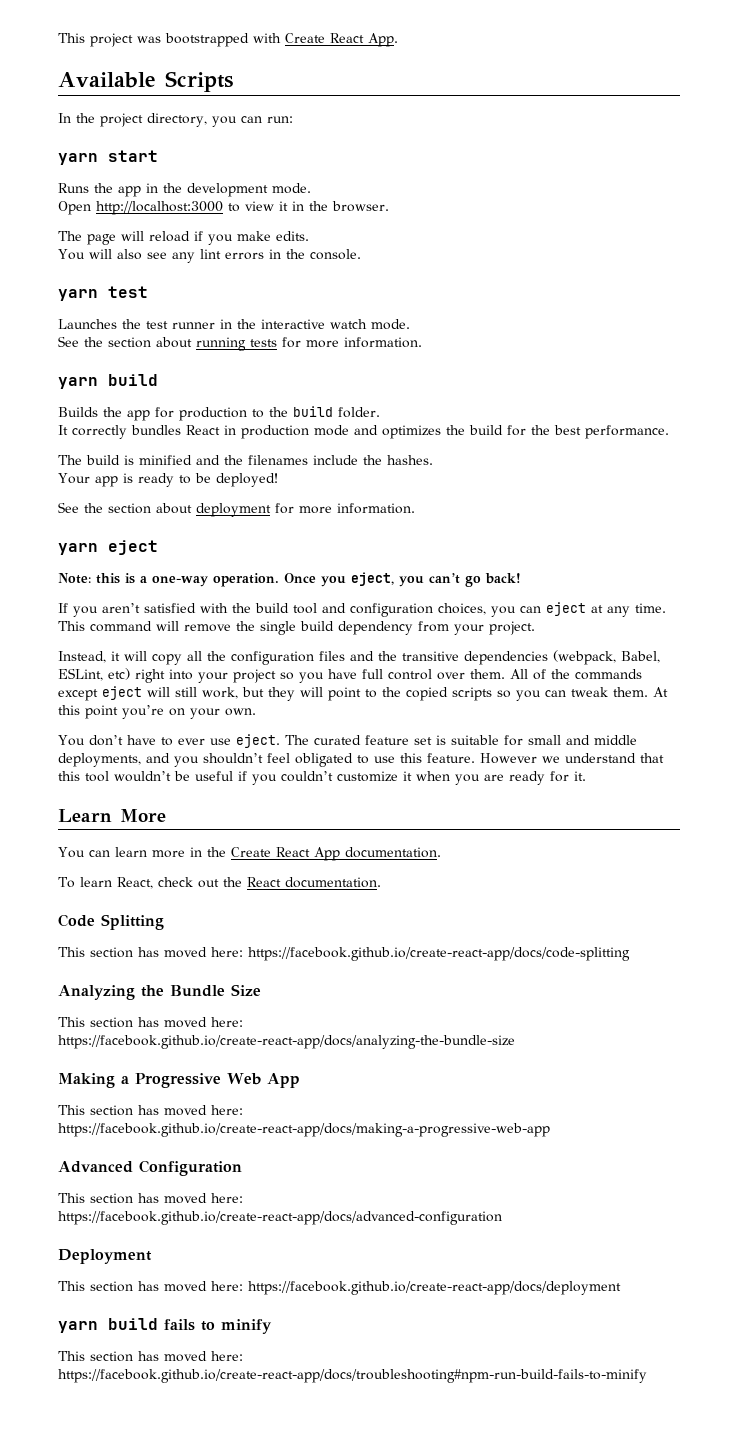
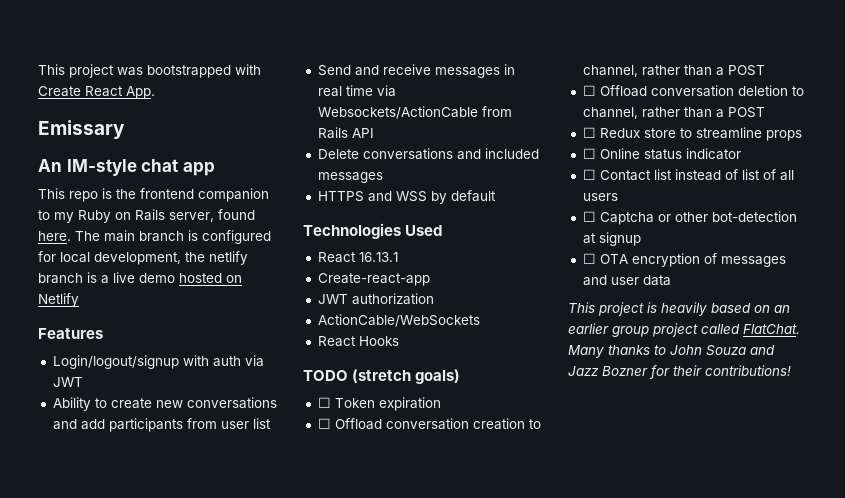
- Available Scripts
- In the project directory, you can run:
- yarn start
- Runs the app in the development mode.
- Open http://localhost:3000 to view it in the browser.
- The page will reload if you make edits.
- You will also see any lint errors in the console.
- yarn test
- Launches the test runner in the interactive watch mode.
- See the section about running tests for more information.
- yarn build
- Builds the app for production to the build folder.
- It correctly bundles React in production mode and optimizes the build for the best performance.
- The build is minified and the filenames include the hashes.
- Your app is ready to be deployed!
- See the section about deployment for more information.
- yarn eject
- Note: this is a one-way operation. Once you eject, you can’t go back!
- If you aren’t satisfied with the build tool and configuration choices, you can eject at any time. This command will remove the single build dependency from your project.
- Instead, it will copy all the configuration files and the transitive dependencies (webpack, Babel, ESLint, etc) right into your project so you have full control over them. All of the commands except eject will still work, but they will point to the copied scripts so you can tweak them. At this point you’re on your own.
- You don’t have to ever use eject. The curated feature set is suitable for small and middle deployments, and you shouldn’t feel obligated to use this feature. However we understand that this tool wouldn’t be useful if you couldn’t customize it when you are ready for it.
- Learn More
- You can learn more in the Create React App documentation.
- To learn React, check out the React documentation.
- Code Splitting
- This section has moved here: https://facebook.github.io/create-react-app/docs/code-splitting
- Analyzing the Bundle Size
- This section has moved here: https://facebook.github.io/create-react-app/docs/analyzing-the-bundle-size
- Making a Progressive Web App
- This section has moved here: https://facebook.github.io/create-react-app/docs/making-a-progressive-web-app
- Advanced Configuration
- This section has moved here: https://facebook.github.io/create-react-app/docs/advanced-configuration
- Deployment
- This section has moved here: https://facebook.github.io/create-react-app/docs/deployment
- yarn build fails to minify
- This section has moved here: https://facebook.github.io/create-react-app/docs/troubleshooting#npm-run-build-fails-to-minify
+ Emissary
+ An IM-style chat app
+ This repo is the frontend companion to my Ruby on Rails server, found here. The main branch is configured for local development, the netlify branch is a live demo hosted on Netlify
+ Features
+ Login/logout/signup with auth via JWT
+ Ability to create new conversations and add participants from user list
+ Send and receive messages in real time via Websockets/ActionCable from Rails API
+ Delete conversations and included messages
+ HTTPS and WSS by default
+ Technologies Used
+ React 16.13.1
+ Create-react-app
+ JWT authorization
+ ActionCable/WebSockets
+ React Hooks
+ TODO (stretch goals)
+ ☐ Token expiration
+ ☐ Offload conversation creation to channel, rather than a POST
+ ☐ Offload conversation deletion to channel, rather than a POST
+ ☐ Redux store to streamline props
+ ☐ Online status indicator
+ ☐ Contact list instead of list of all users
+ ☐ Captcha or other bot-detection at signup
+ ☐ OTA encryption of messages and user data
+ This project is heavily based on an earlier group project called FlatChat. Many thanks to John Souza and Jazz Bozner for their contributions!

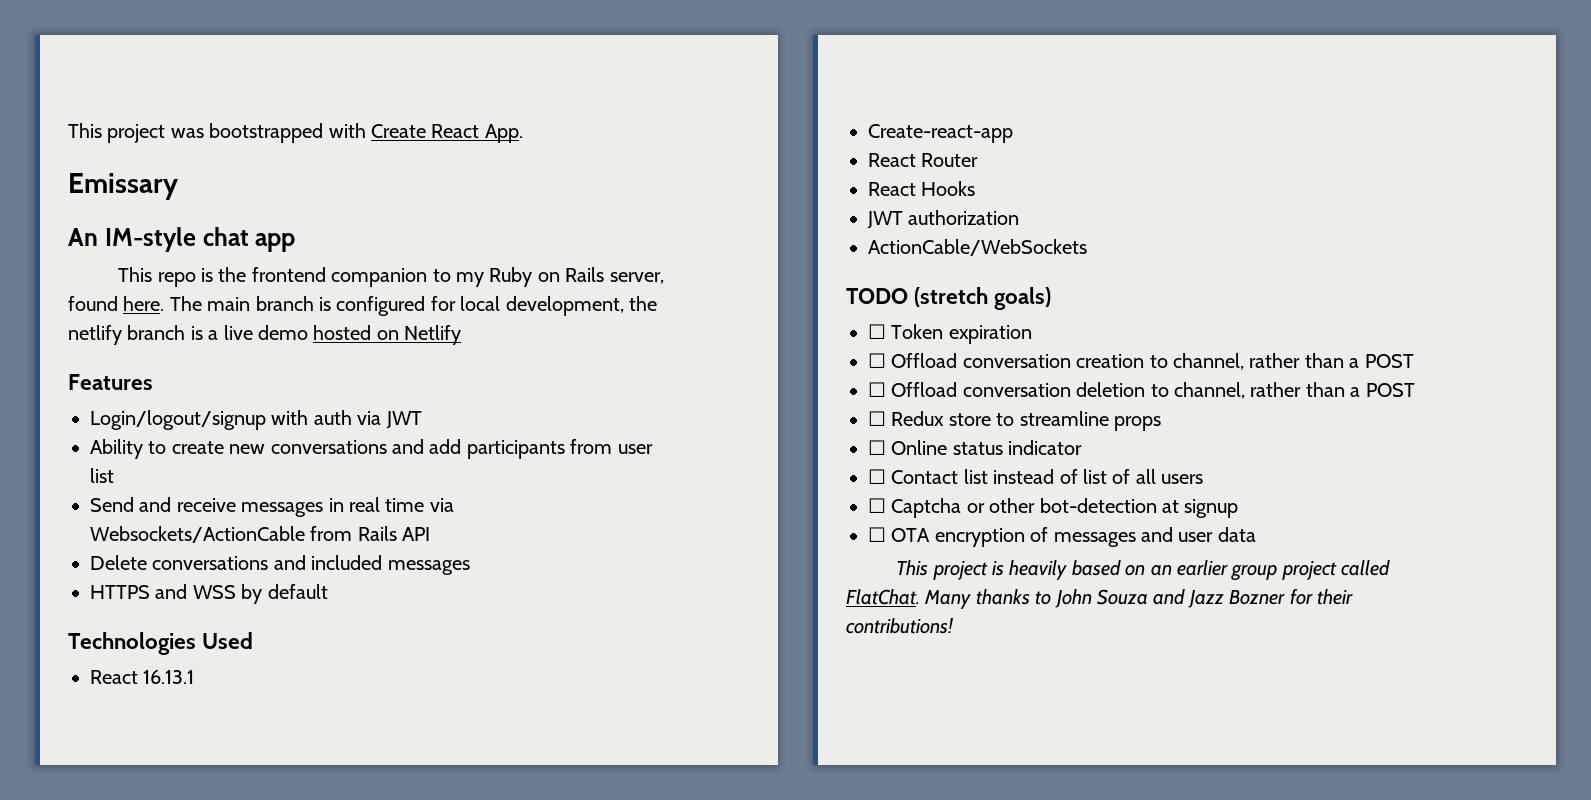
+ React Router
+ React Hooks
- React Hooks

